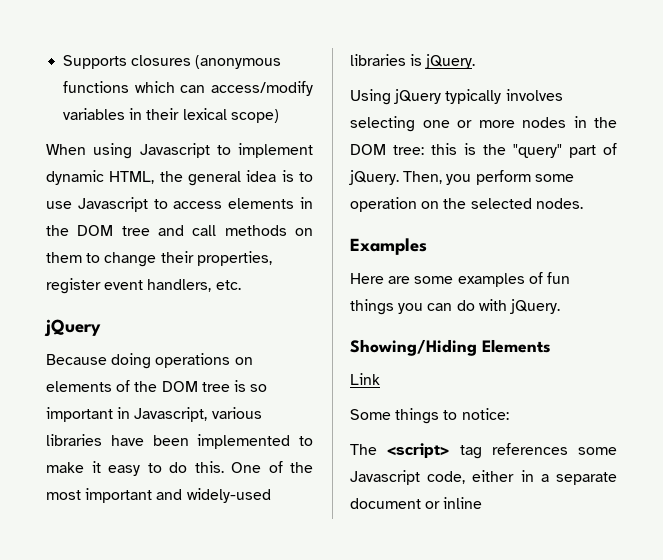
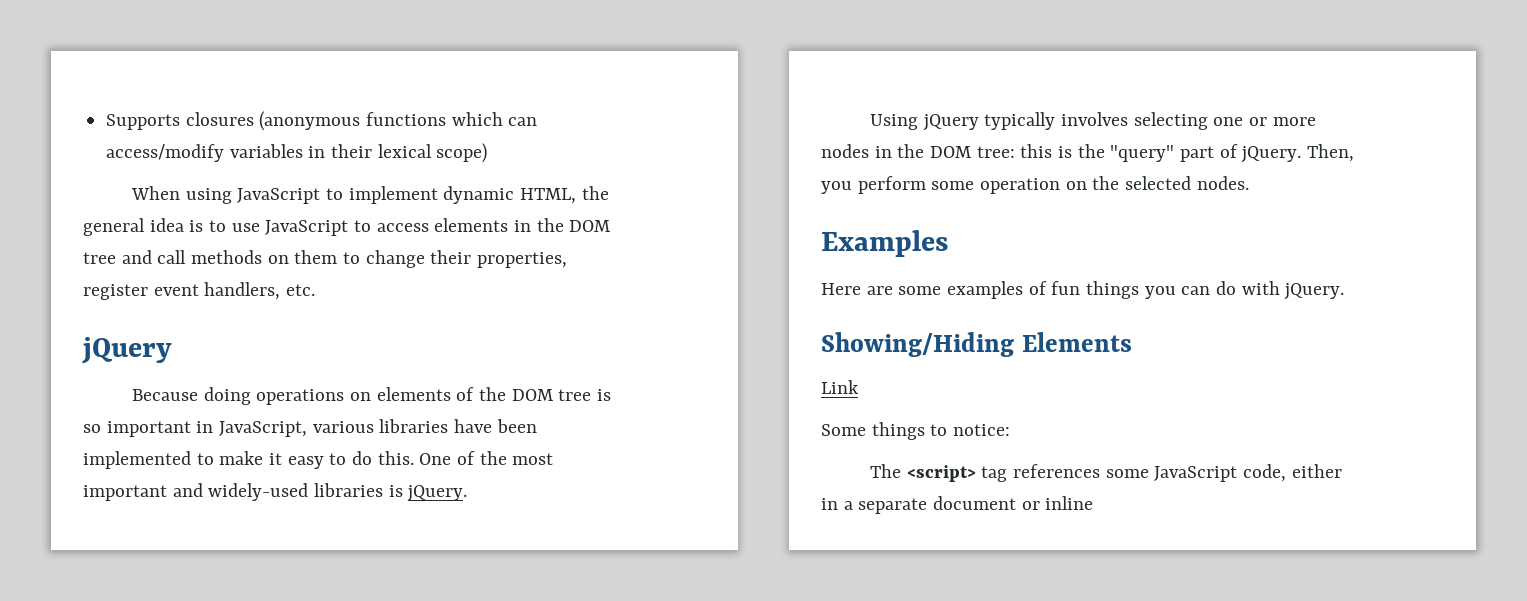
- When using Javascript to implement dynamic HTML, the general idea is to use Javascript to access elements in the DOM tree and call methods on them to change their properties, register event handlers, etc.
+ When using JavaScript to implement dynamic HTML, the general idea is to use JavaScript to access elements in the DOM tree and call methods on them to change their properties, register event handlers, etc.
- Because doing operations on elements of the DOM tree is so important in Javascript, various libraries have been implemented to make it easy to do this.
+ Because doing operations on elements of the DOM tree is so important in JavaScript, various libraries have been implemented to make it easy to do this.
- The <script> tag references some Javascript code, either in a separate document or inline
+ The <script> tag references some JavaScript code, either in a separate document or inline

